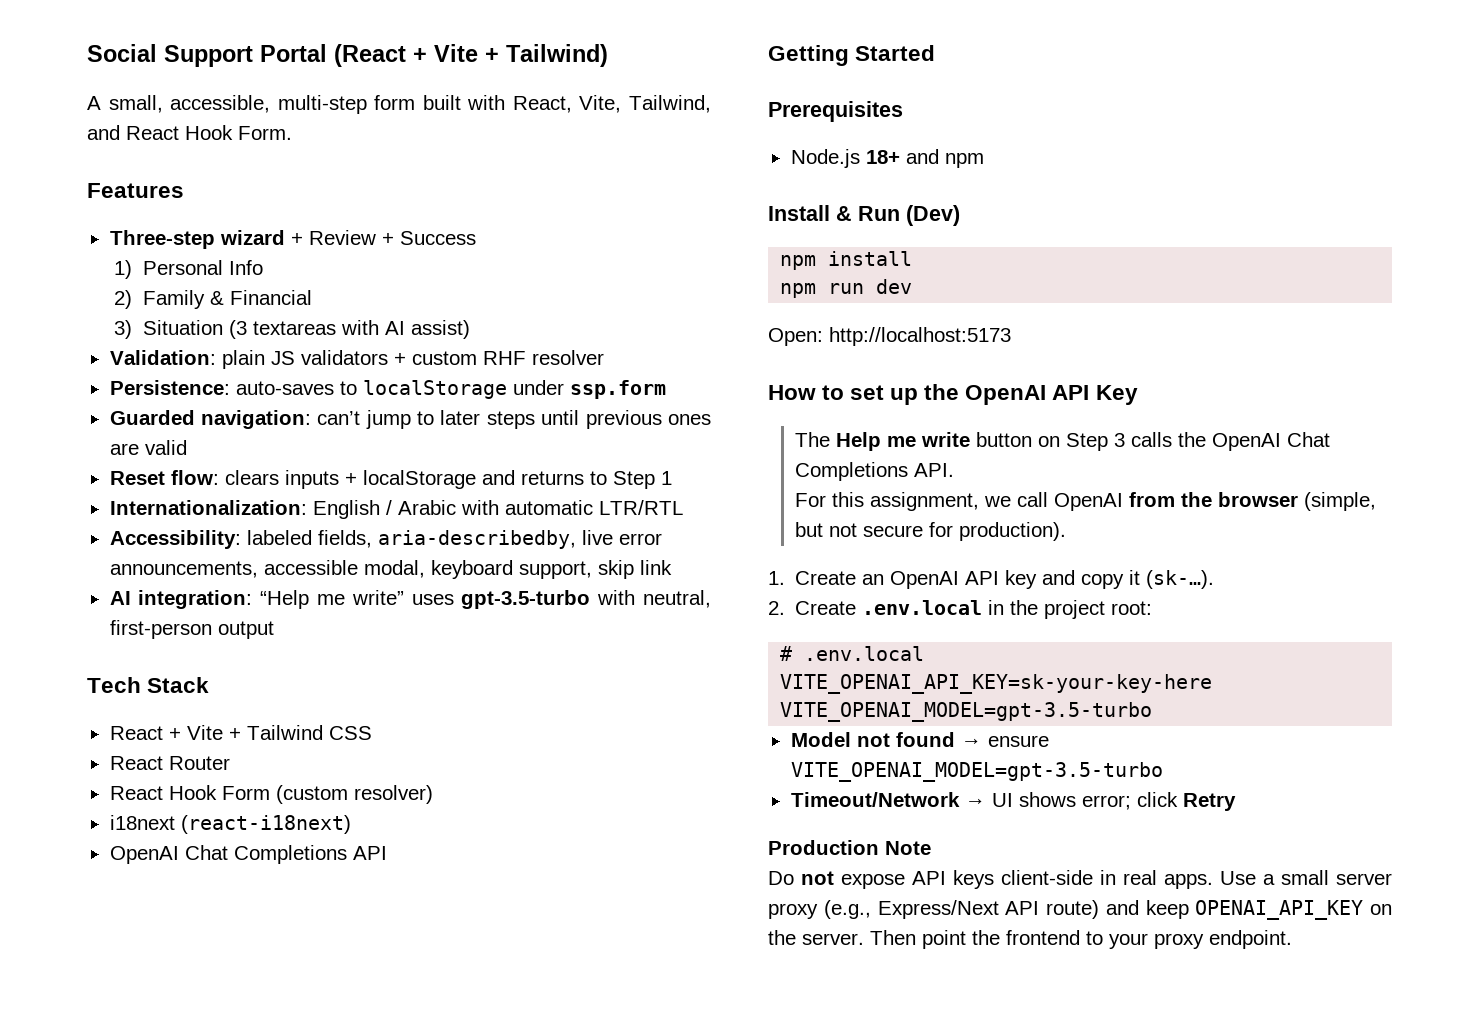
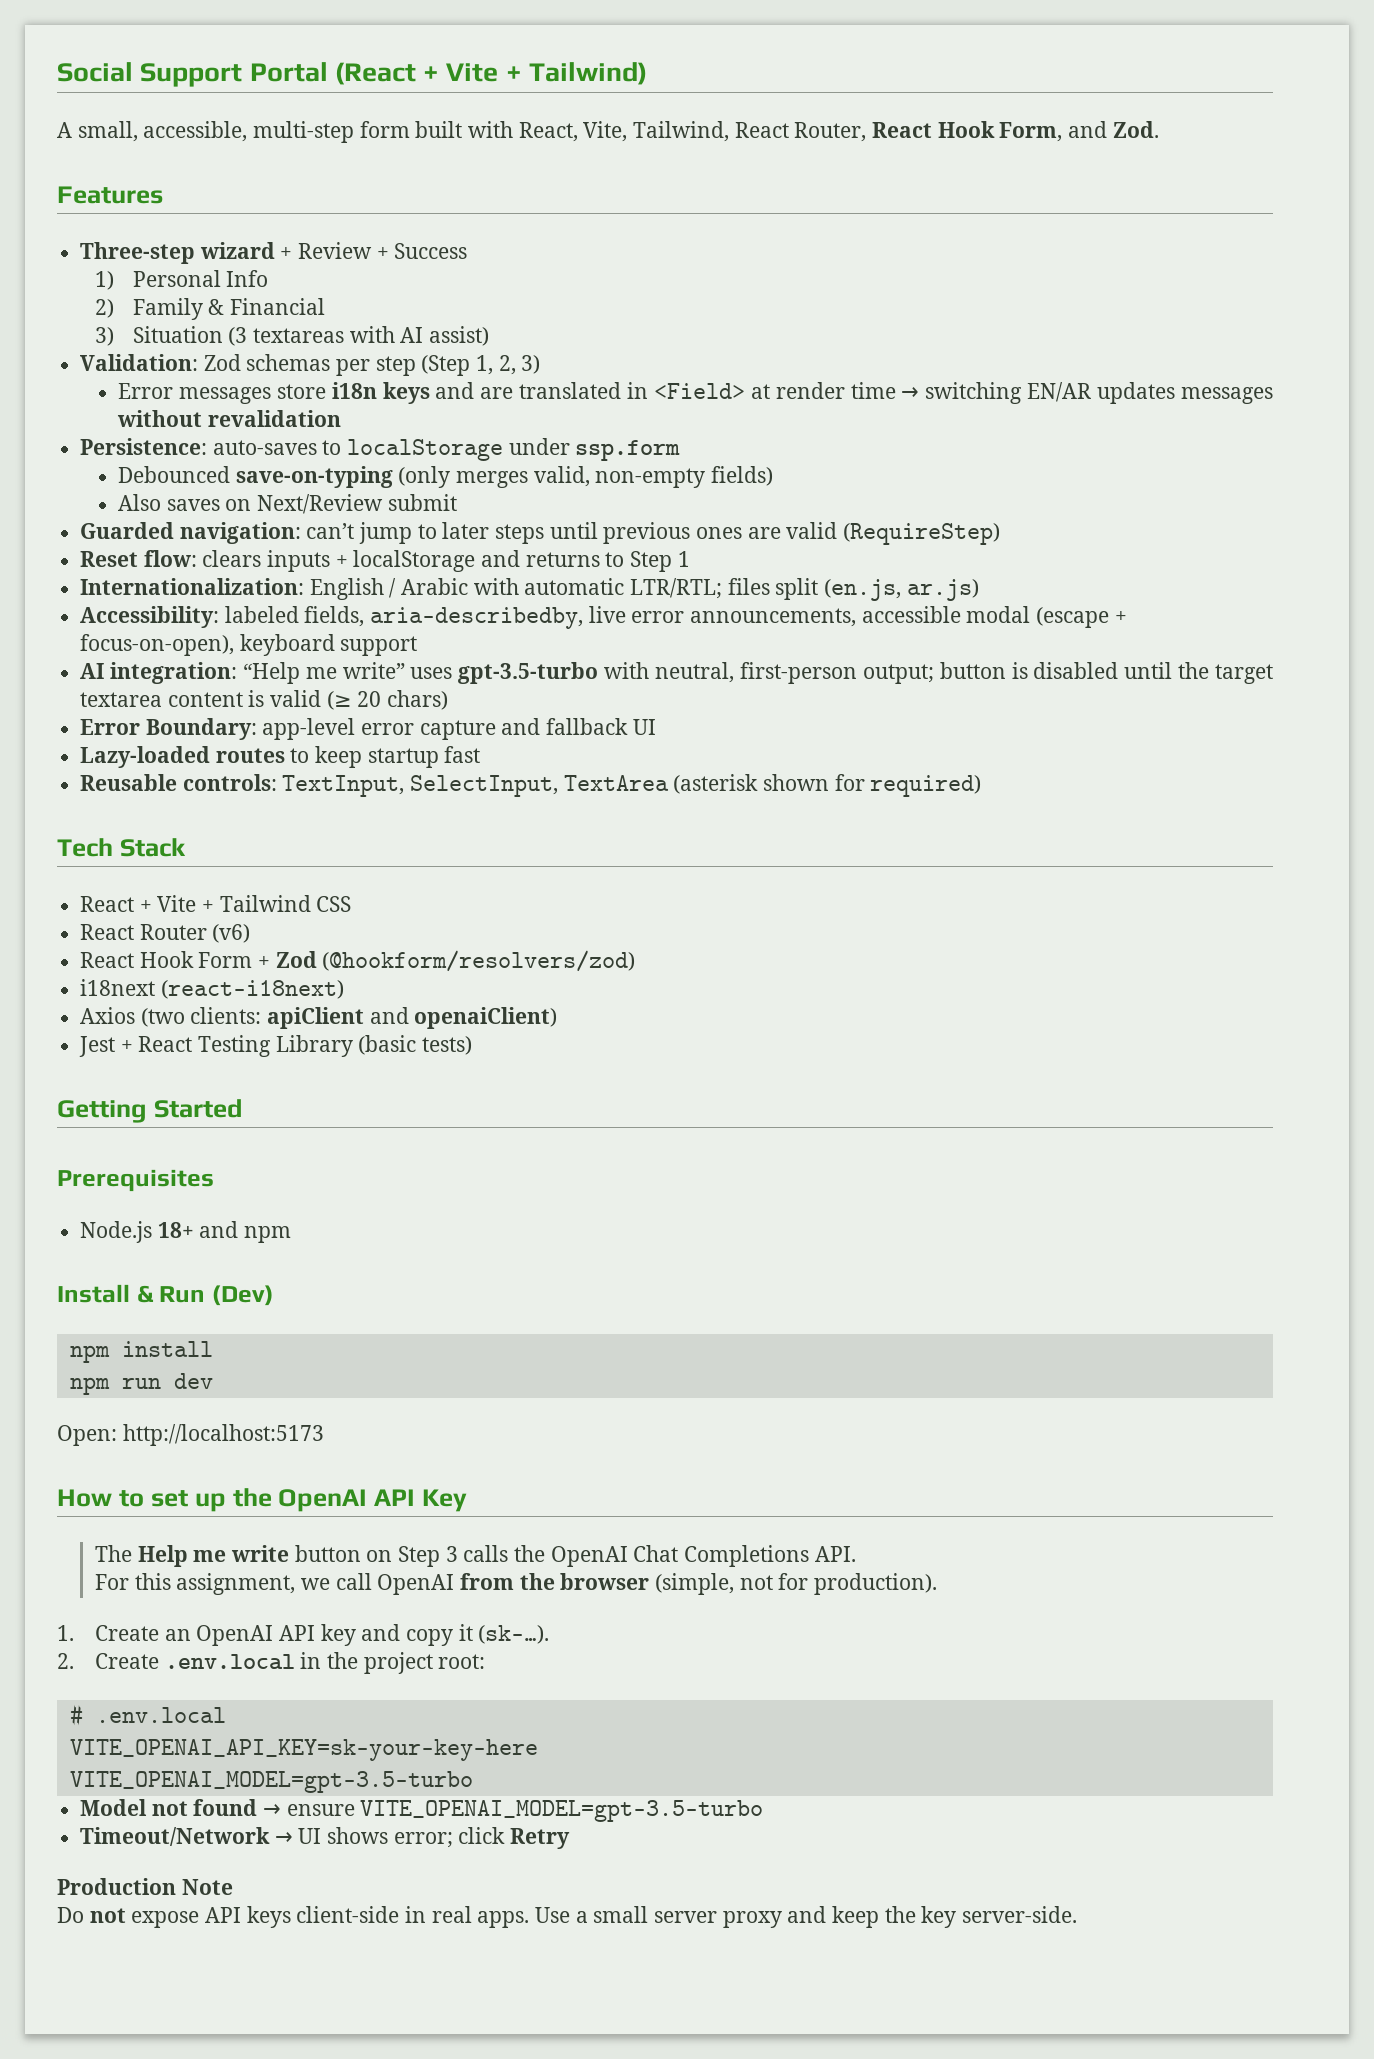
- A small, accessible, multi-step form built with React, Vite, Tailwind, and React Hook Form.
+ A small, accessible, multi-step form built with React, Vite, Tailwind, React Router, React Hook Form, and Zod.
- Validation: plain JS validators + custom RHF resolver
+ Validation: Zod schemas per step (Step 1, 2, 3)
+ Error messages store i18n keys and are translated in <Field> at render time → switching EN/AR updates messages without revalidation
+ Debounced save-on-typing (only merges valid, non-empty fields)
+ Also saves on Next/Review submit
- Guarded navigation: can’t jump to later steps until previous ones are valid
+ Guarded navigation: can’t jump to later steps until previous ones are valid (RequireStep)
- Internationalization: English / Arabic with automatic LTR/RTL
+ Internationalization: English / Arabic with automatic LTR/RTL; files split (en.js, ar.js)
- Accessibility: labeled fields, aria-describedby, live error announcements, accessible modal, keyboard support, skip link
+ Accessibility: labeled fields, aria-describedby, live error announcements, accessible modal (escape + focus-on-open), keyboard support
- AI integration: “Help me write” uses gpt-3.5-turbo with neutral, first‑person output
+ AI integration: “Help me write” uses gpt-3.5-turbo with neutral, first‑person output; button is disabled until the target textarea content is valid (≥ 20 chars)
+ Error Boundary: app-level error capture and fallback UI
+ Lazy-loaded routes to keep startup fast
+ Reusable controls: TextInput, SelectInput, TextArea (asterisk shown for required)
- React Router
+ React Router (v6)
- React Hook Form (custom resolver)
+ React Hook Form + Zod (@hookform/resolvers/zod)
- OpenAI Chat Completions API
+ Axios (two clients: apiClient and openaiClient)
+ Jest + React Testing Library (basic tests)
- For this assignment, we call OpenAI from the browser (simple, but not secure for production).
+ For this assignment, we call OpenAI from the browser (simple, not for production).
- Use a small server proxy (e.g., Express/Next API route) and keep OPENAI_API_KEY on the server. Then point the frontend to your proxy endpoint.
+ Use a small server proxy and keep the key server-side.

